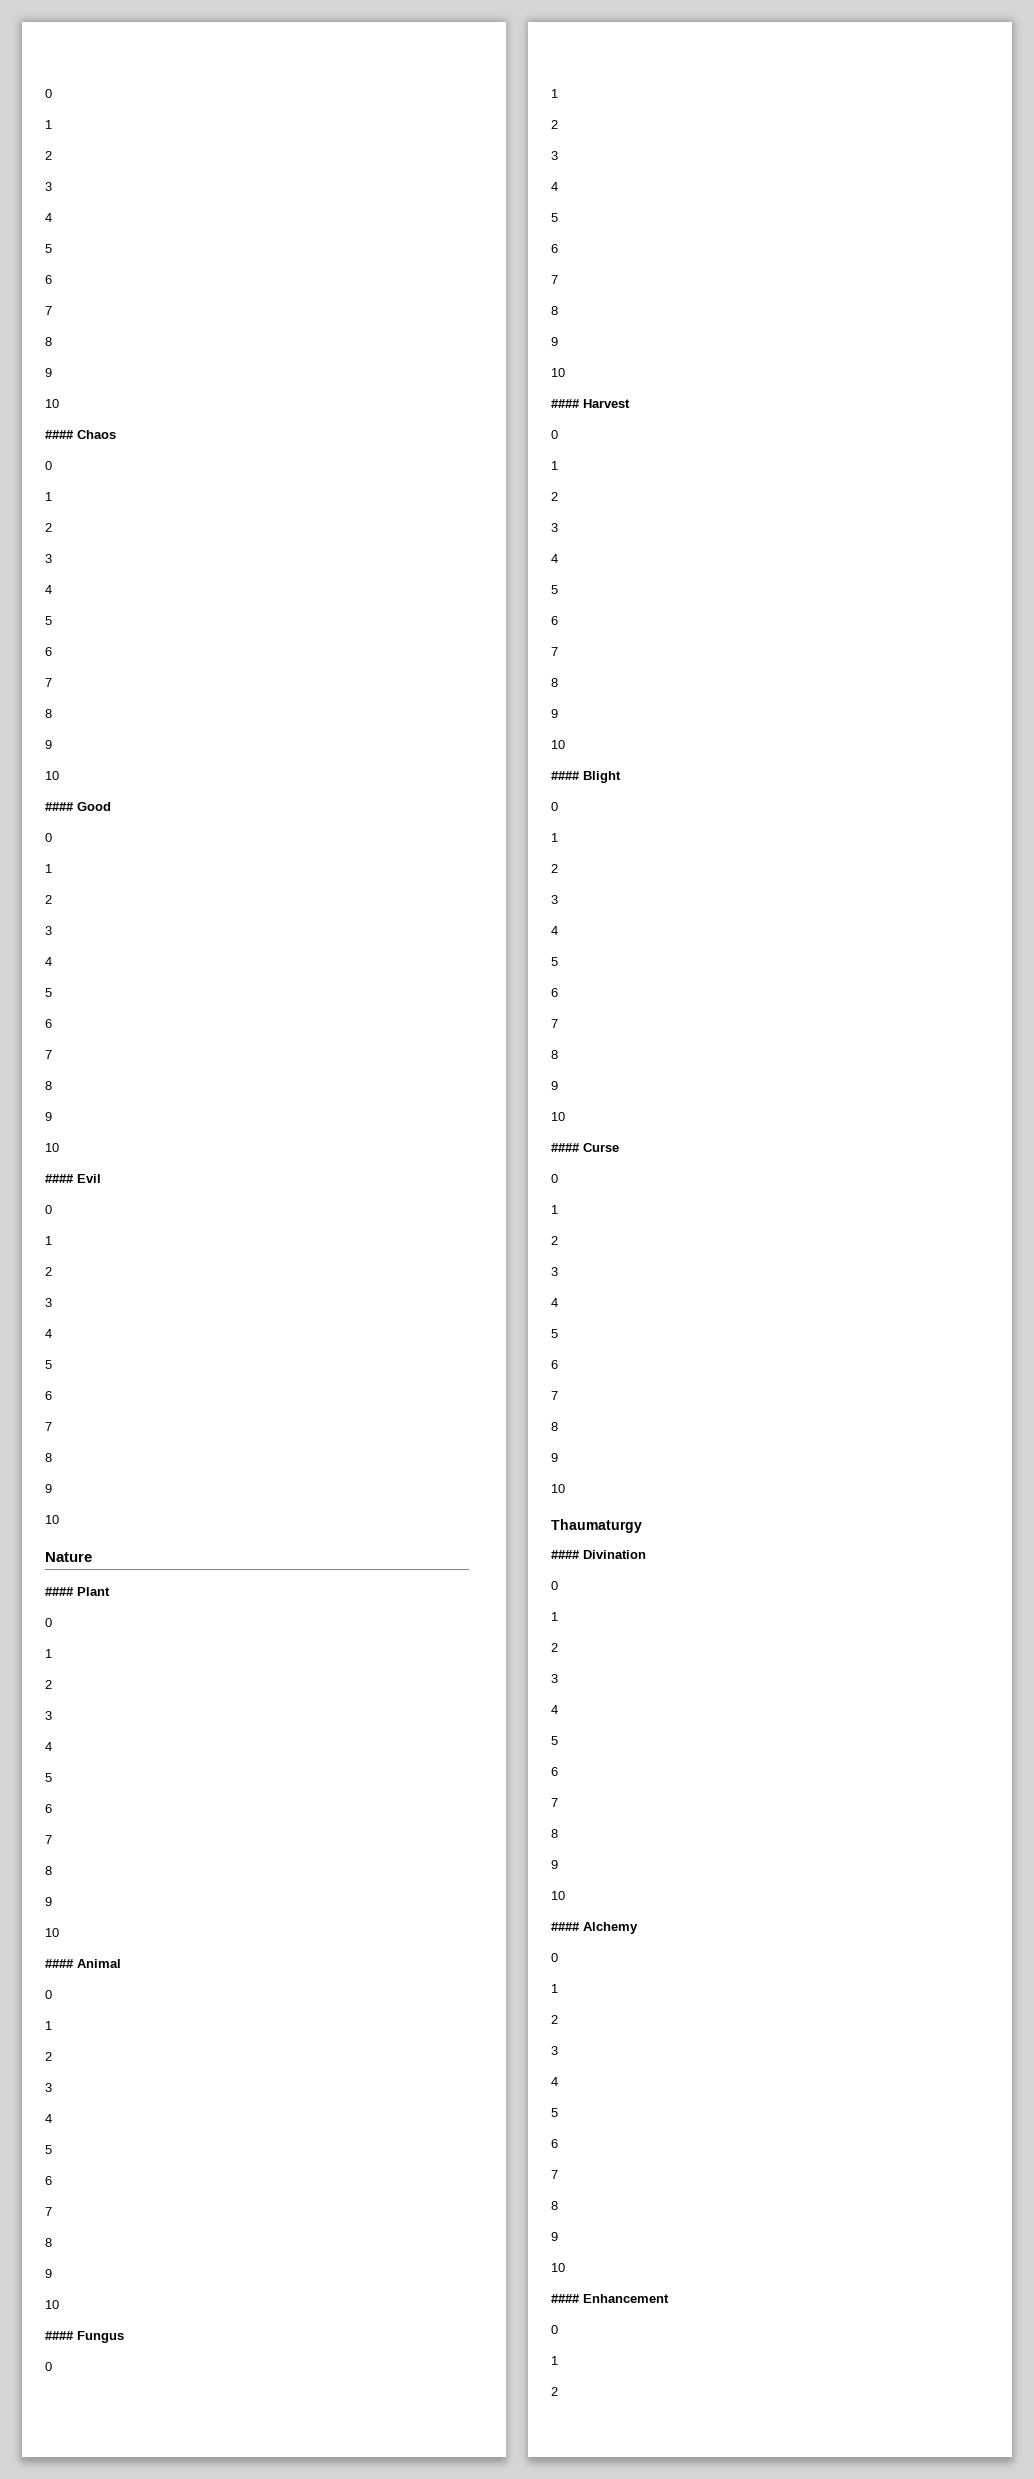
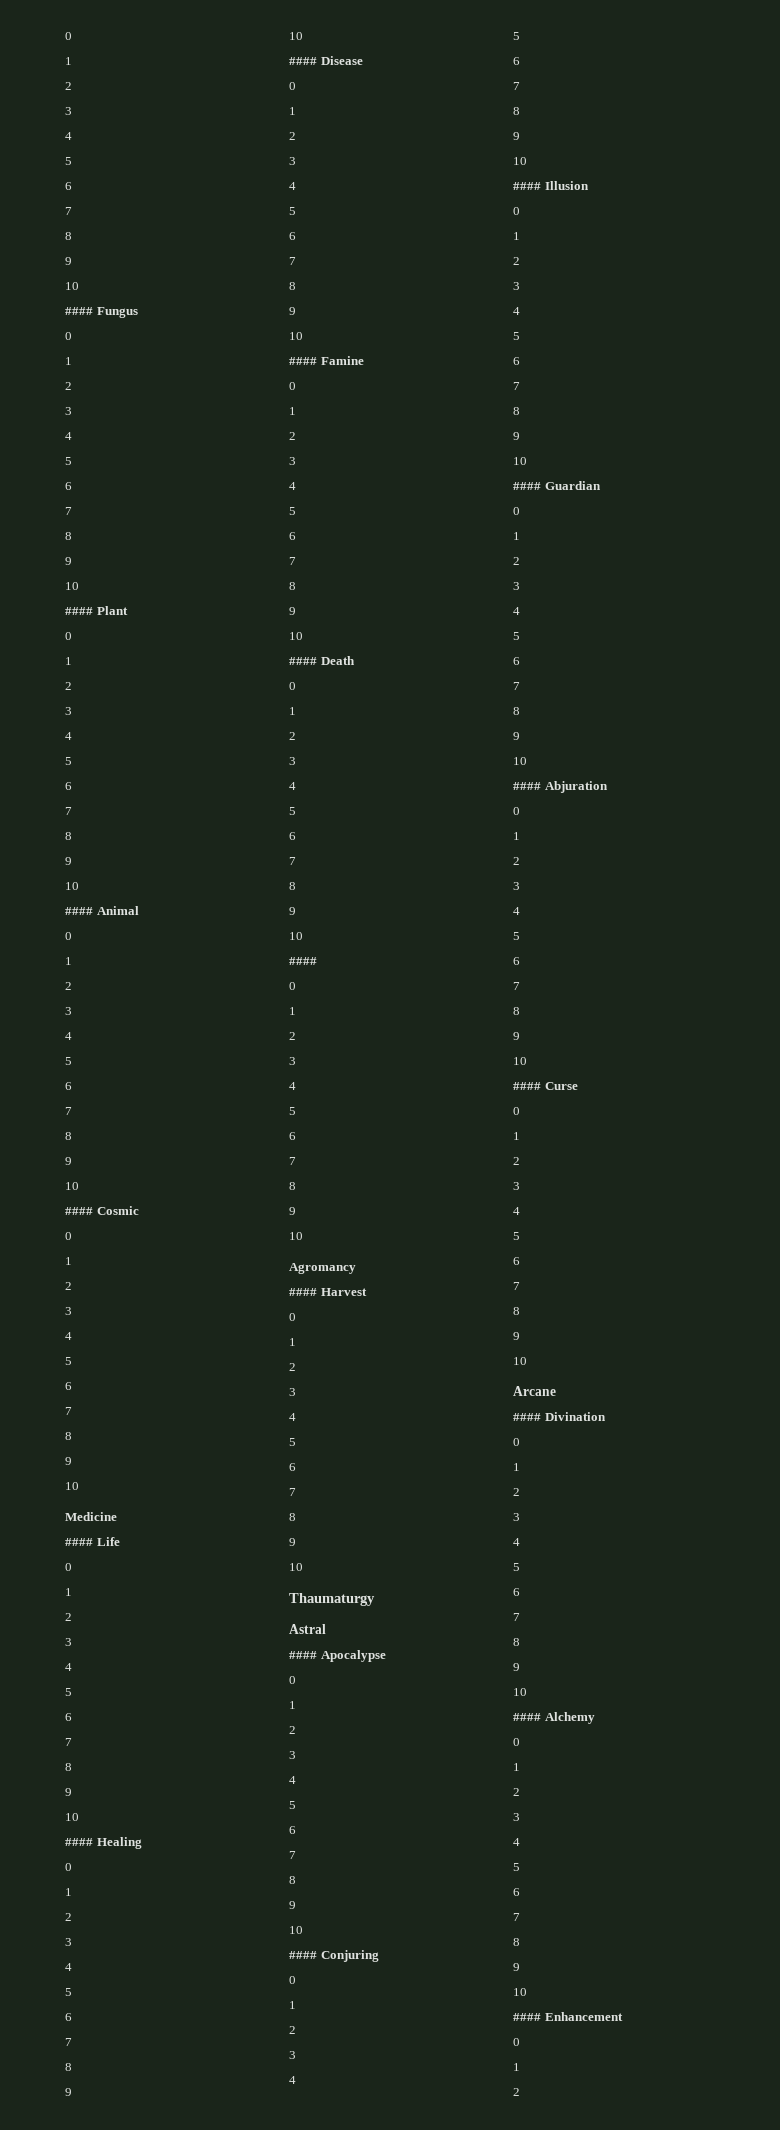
- #### Chaos
+ #### Fungus
- #### Good
- 0
- 1
- 2
- 3
- 4
- 5
- 6
- 7
- 8
- 9
- 10
- #### Evil
- 0
- 1
- 2
- 3
- 4
- 5
- 6
- 7
- 8
- 9
- 10
- Nature
- #### Fungus
+ #### Cosmic
+ Medicine
+ #### Life
+ 0
+ 1
+ 2
+ 3
+ 4
+ 5
+ 6
+ 7
+ 8
+ 9
+ 10
+ #### Healing
+ 0
+ 1
+ 2
+ 3
+ 4
+ 5
+ 6
+ 7
+ 8
+ 9
+ 10
+ #### Disease
+ 0
+ 1
+ 2
+ 3
+ 4
+ 5
+ 6
+ 7
+ 8
+ 9
+ 10
+ #### Famine
+ 0
+ 1
+ 2
+ 3
+ 4
+ 5
+ 6
+ 7
+ 8
+ 9
+ 10
+ #### Death
+ 0
+ 1
+ 2
+ 3
+ 4
+ 5
+ 6
+ 7
+ 8
+ 9
+ 10
+ ####
+ 0
+ 1
+ 2
+ 3
+ 4
+ 5
+ 6
+ 7
+ 8
+ 9
+ 10
+ Agromancy
- #### Blight
+ Thaumaturgy
+ Astral
+ #### Apocalypse
+ 0
+ 1
+ 2
+ 3
+ 4
+ 5
+ 6
+ 7
+ 8
+ 9
+ 10
+ #### Conjuring
+ 0
+ 1
+ 2
+ 3
+ 4
+ 5
+ 6
+ 7
+ 8
+ 9
+ 10
+ #### Illusion
+ 0
+ 1
+ 2
+ 3
+ 4
+ 5
+ 6
+ 7
+ 8
+ 9
+ 10
+ #### Guardian
+ 0
+ 1
+ 2
+ 3
+ 4
+ 5
+ 6
+ 7
+ 8
+ 9
+ 10
+ #### Abjuration
- Thaumaturgy
+ Arcane

